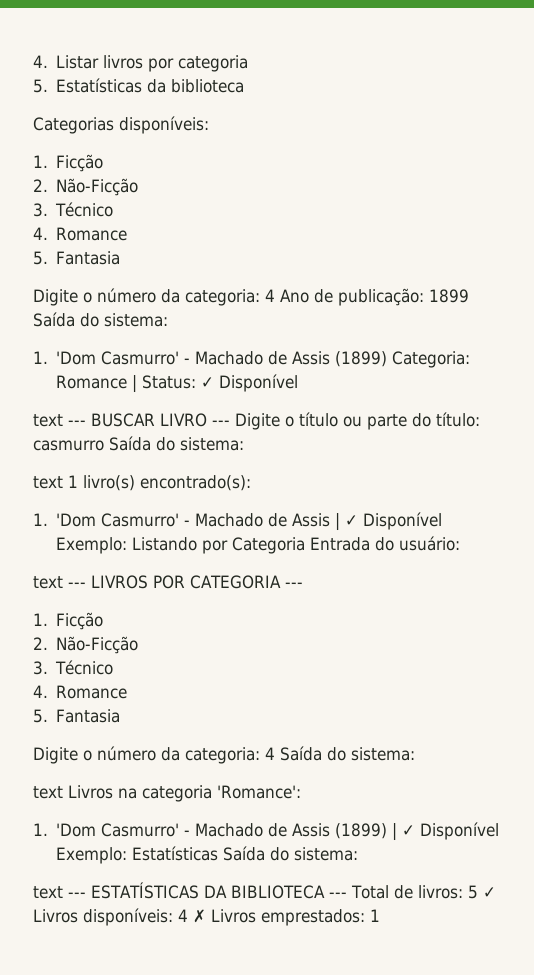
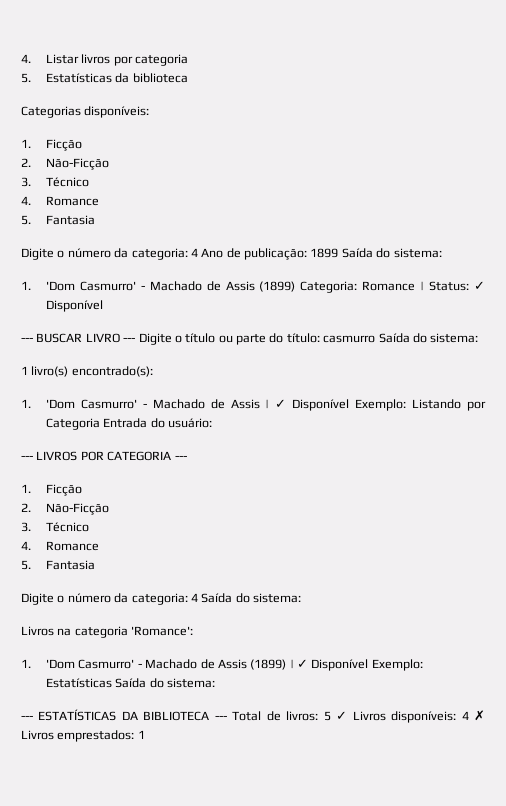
- text --- BUSCAR LIVRO --- Digite o título ou parte do título: casmurro Saída do sistema:
+ --- BUSCAR LIVRO --- Digite o título ou parte do título: casmurro Saída do sistema:
- text 1 livro(s) encontrado(s):
+ 1 livro(s) encontrado(s):
- text --- LIVROS POR CATEGORIA ---
+ --- LIVROS POR CATEGORIA ---
- text Livros na categoria 'Romance':
+ Livros na categoria 'Romance':
- text --- ESTATÍSTICAS DA BIBLIOTECA --- Total de livros: 5 ✓ Livros disponíveis: 4 ✗ Livros emprestados: 1
+ --- ESTATÍSTICAS DA BIBLIOTECA --- Total de livros: 5 ✓ Livros disponíveis: 4 ✗ Livros emprestados: 1

